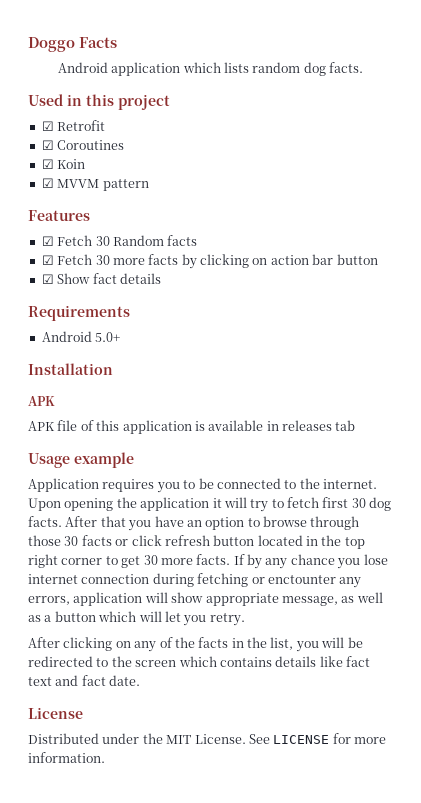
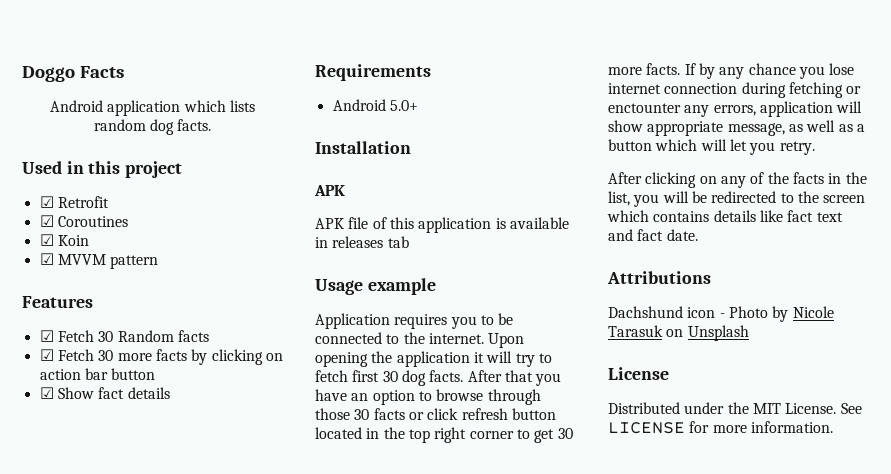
+ Attributions
+ Dachshund icon - Photo by Nicole Tarasuk on Unsplash

